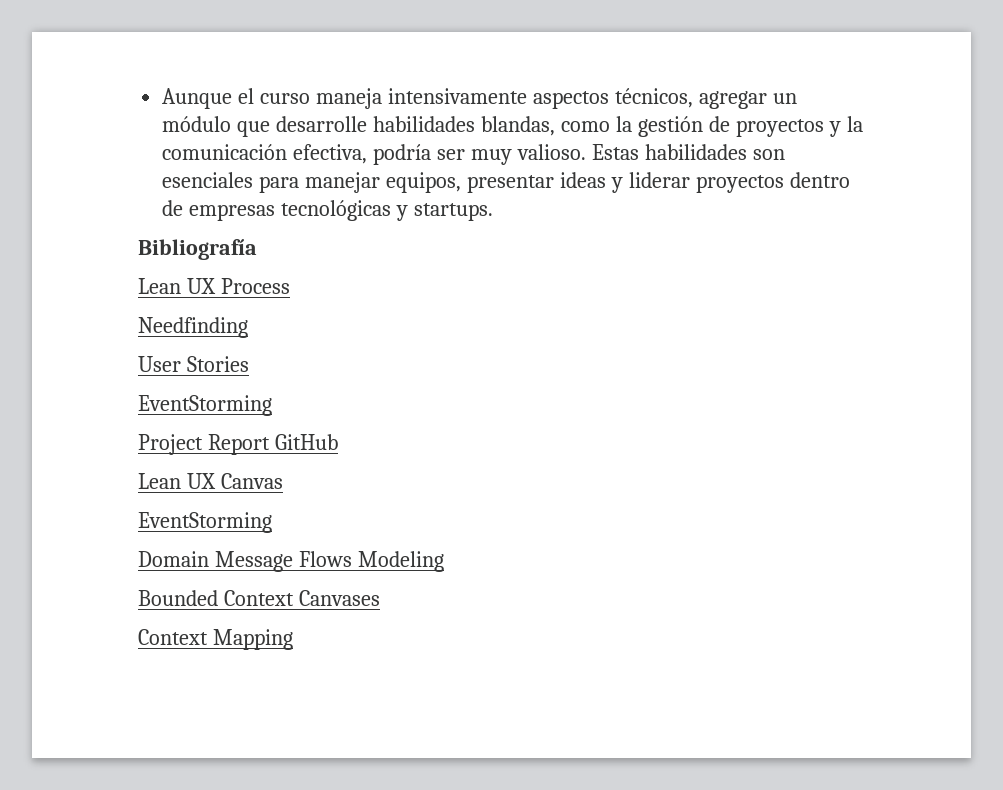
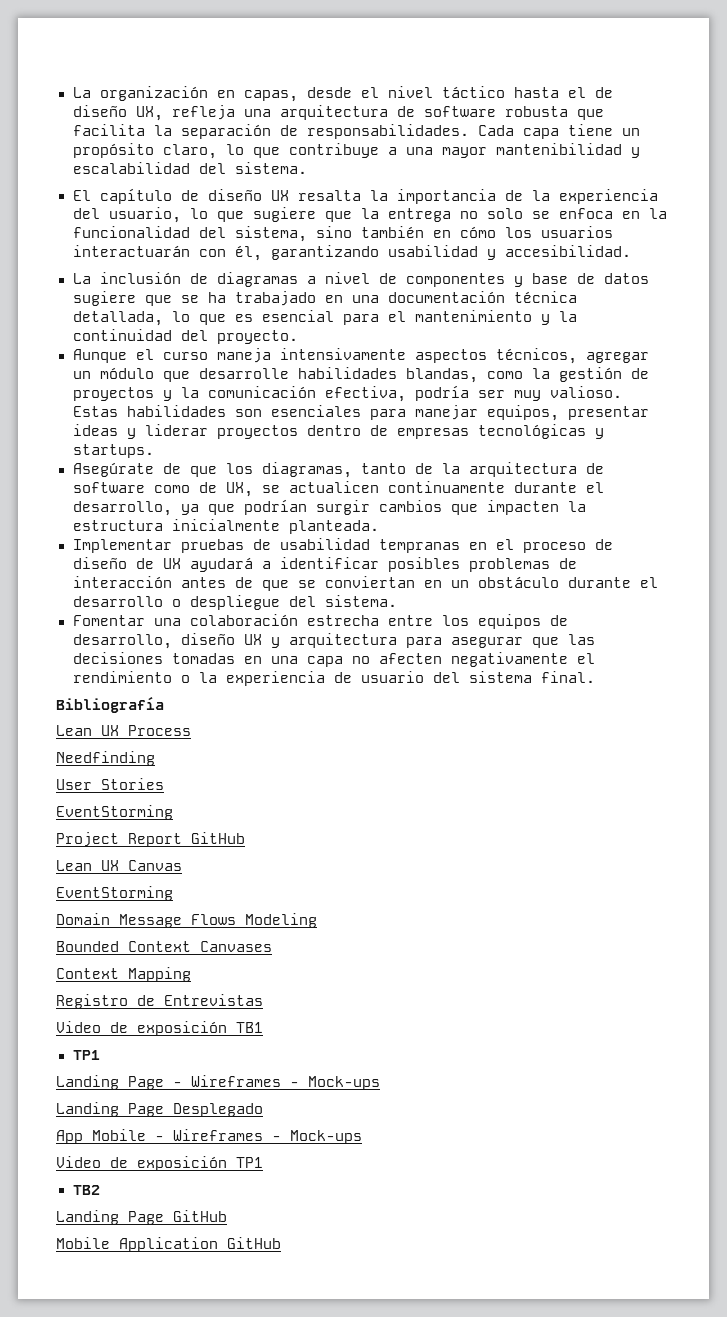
+ La organización en capas, desde el nivel táctico hasta el de diseño UX, refleja una arquitectura de software robusta que facilita la separación de responsabilidades. Cada capa tiene un propósito claro, lo que contribuye a una mayor mantenibilidad y escalabilidad del sistema.
+ El capítulo de diseño UX resalta la importancia de la experiencia del usuario, lo que sugiere que la entrega no solo se enfoca en la funcionalidad del sistema, sino también en cómo los usuarios interactuarán con él, garantizando usabilidad y accesibilidad.
+ La inclusión de diagramas a nivel de componentes y base de datos sugiere que se ha trabajado en una documentación técnica detallada, lo que es esencial para el mantenimiento y la continuidad del proyecto.
+ Asegúrate de que los diagramas, tanto de la arquitectura de software como de UX, se actualicen continuamente durante el desarrollo, ya que podrían surgir cambios que impacten la estructura inicialmente planteada.
+ Implementar pruebas de usabilidad tempranas en el proceso de diseño de UX ayudará a identificar posibles problemas de interacción antes de que se conviertan en un obstáculo durante el desarrollo o despliegue del sistema.
+ Fomentar una colaboración estrecha entre los equipos de desarrollo, diseño UX y arquitectura para asegurar que las decisiones tomadas en una capa no afecten negativamente el rendimiento o la experiencia de usuario del sistema final.
+ Registro de Entrevistas
+ Video de exposición TB1
+ TP1
+ Landing Page - Wireframes - Mock-ups
+ Landing Page Desplegado
+ App Mobile - Wireframes - Mock-ups
+ Video de exposición TP1
+ TB2
+ Landing Page GitHub
+ Mobile Application GitHub

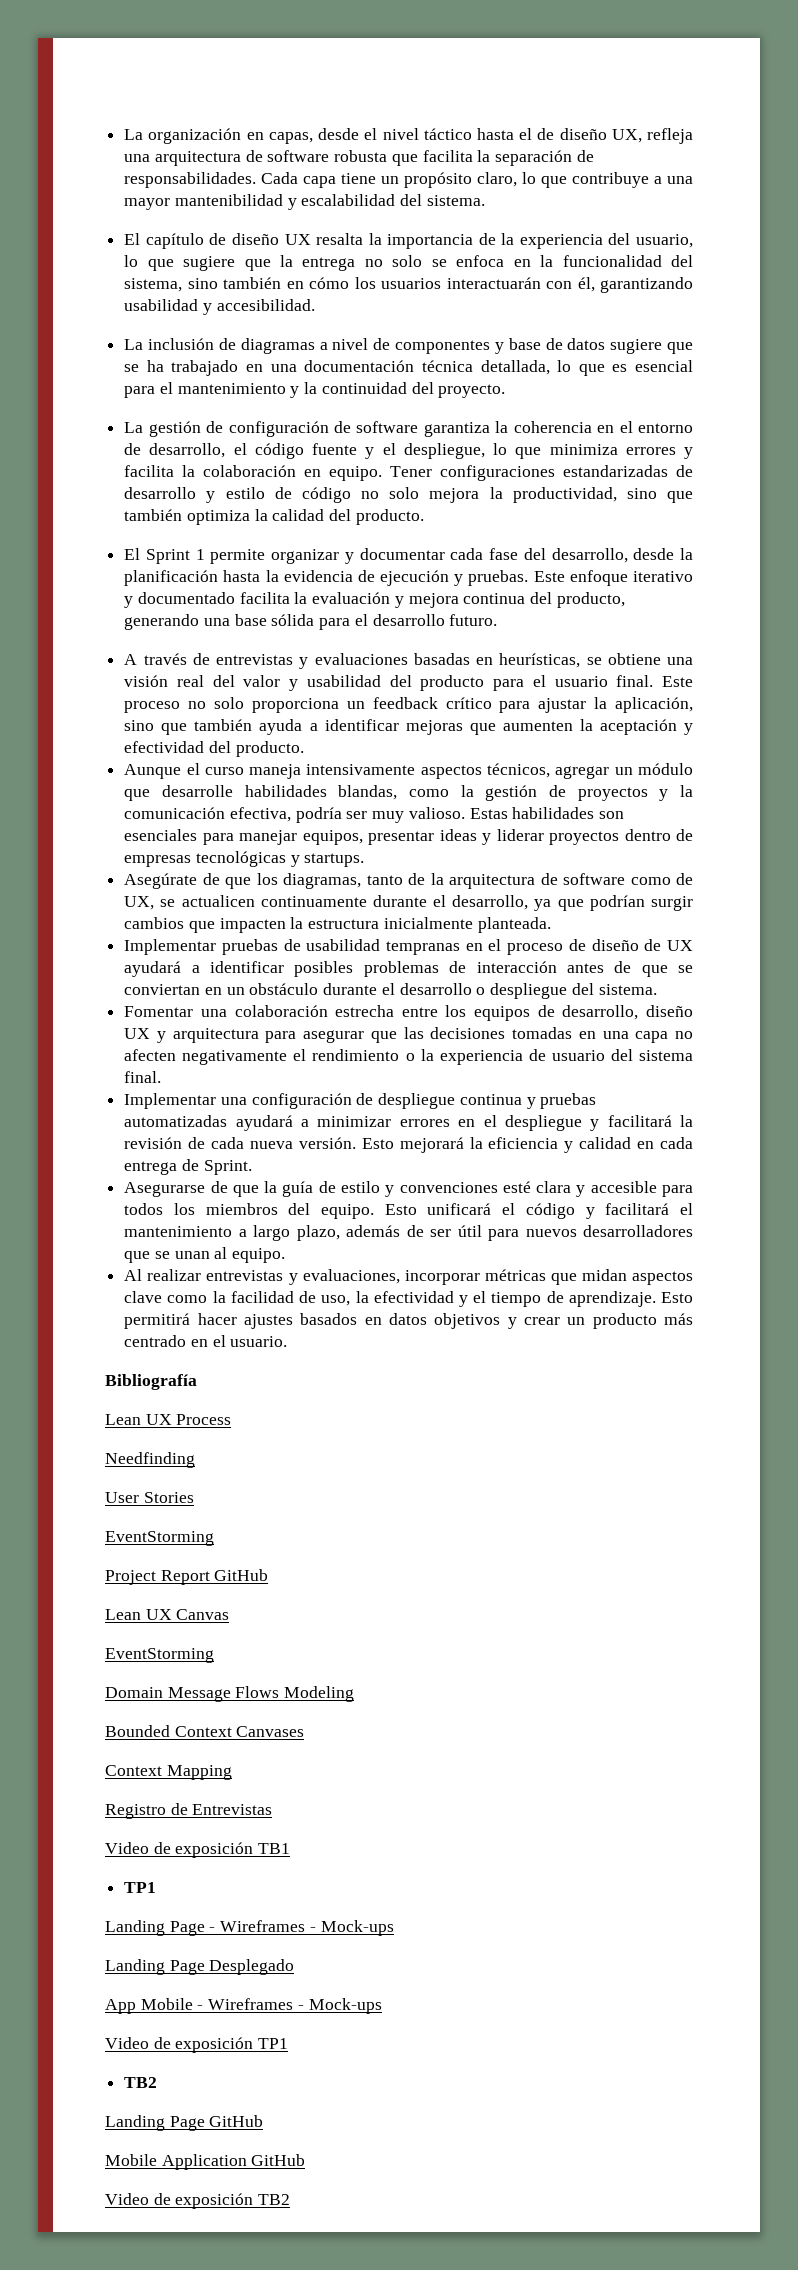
+ La gestión de configuración de software garantiza la coherencia en el entorno de desarrollo, el código fuente y el despliegue, lo que minimiza errores y facilita la colaboración en equipo. Tener configuraciones estandarizadas de desarrollo y estilo de código no solo mejora la productividad, sino que también optimiza la calidad del producto.
+ El Sprint 1 permite organizar y documentar cada fase del desarrollo, desde la planificación hasta la evidencia de ejecución y pruebas. Este enfoque iterativo y documentado facilita la evaluación y mejora continua del producto, generando una base sólida para el desarrollo futuro.
+ A través de entrevistas y evaluaciones basadas en heurísticas, se obtiene una visión real del valor y usabilidad del producto para el usuario final. Este proceso no solo proporciona un feedback crítico para ajustar la aplicación, sino que también ayuda a identificar mejoras que aumenten la aceptación y efectividad del producto.
+ Implementar una configuración de despliegue continua y pruebas automatizadas ayudará a minimizar errores en el despliegue y facilitará la revisión de cada nueva versión. Esto mejorará la eficiencia y calidad en cada entrega de Sprint.
+ Asegurarse de que la guía de estilo y convenciones esté clara y accesible para todos los miembros del equipo. Esto unificará el código y facilitará el mantenimiento a largo plazo, además de ser útil para nuevos desarrolladores que se unan al equipo.
+ Al realizar entrevistas y evaluaciones, incorporar métricas que midan aspectos clave como la facilidad de uso, la efectividad y el tiempo de aprendizaje. Esto permitirá hacer ajustes basados en datos objetivos y crear un producto más centrado en el usuario.
+ Video de exposición TB2

